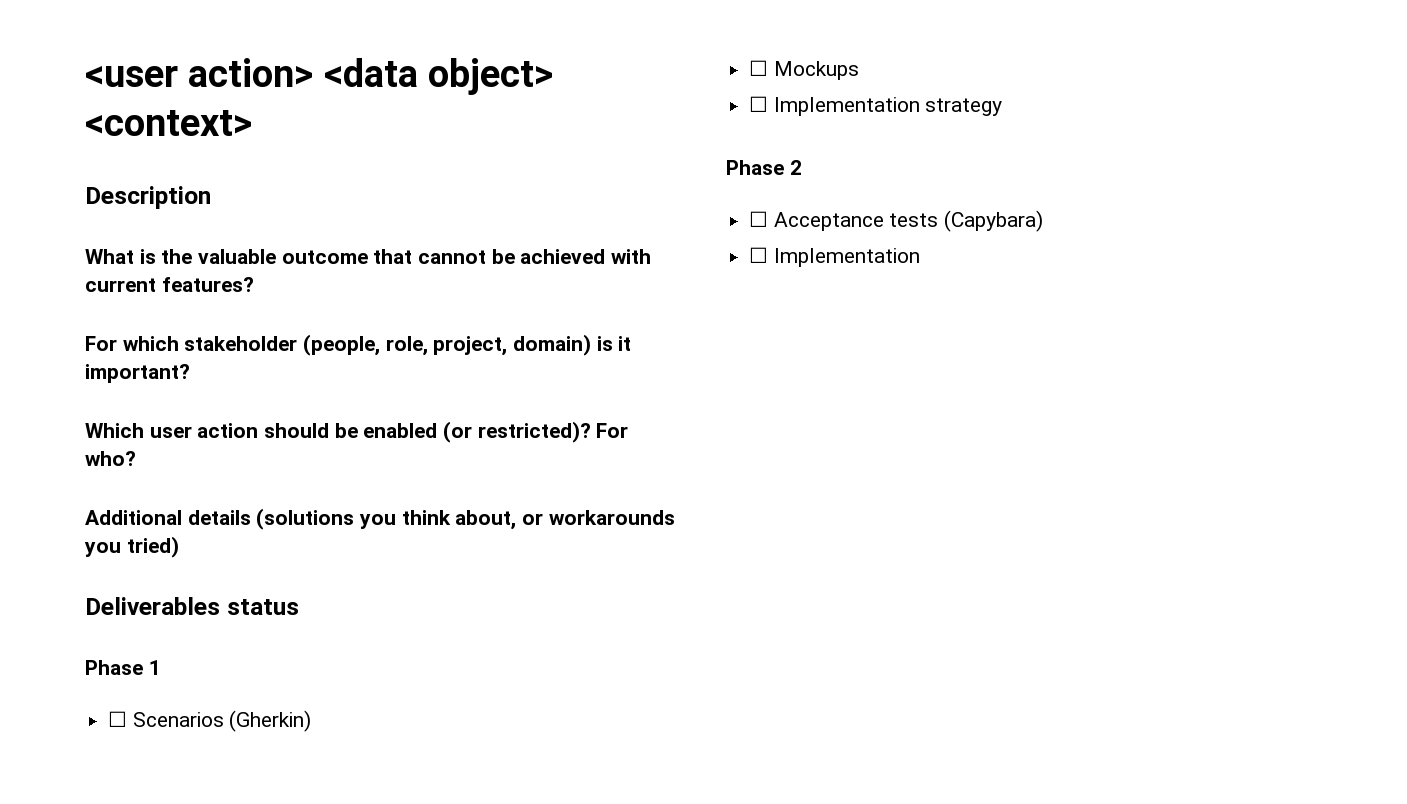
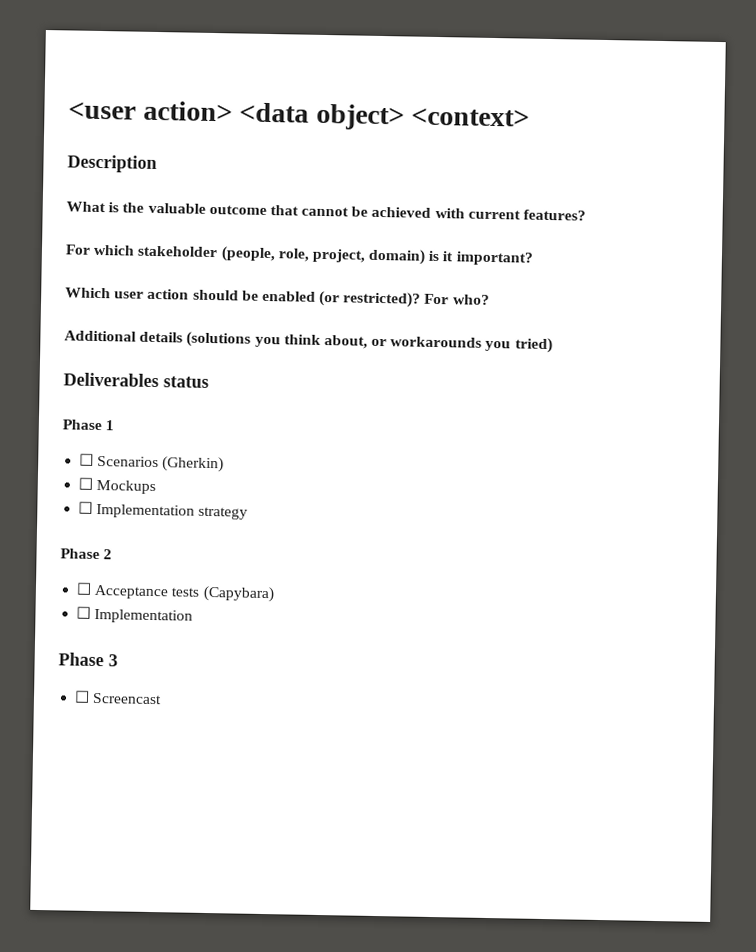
+ Phase 3
+ ☐ Screencast

